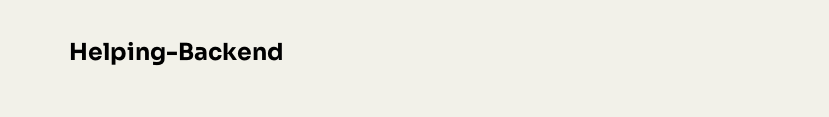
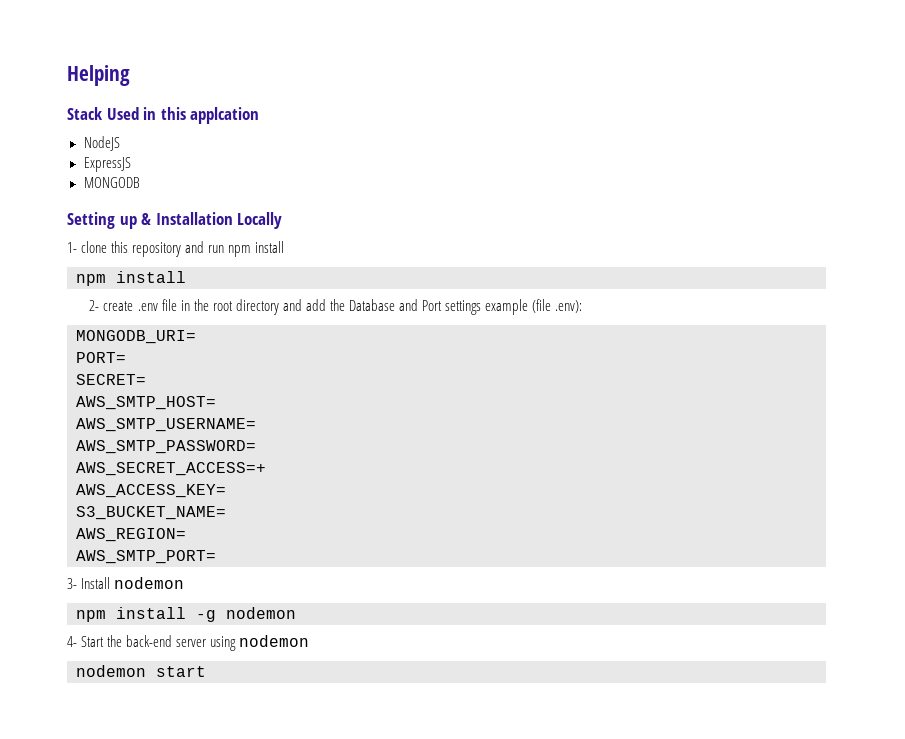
- Helping-Backend
+ Helping
+ Stack Used in this applcation
+ NodeJS
+ ExpressJS
+ MONGODB
+ Setting up & Installation Locally
+ 1- clone this repository and run npm install
+ npm install
+ 2- create .env file in the root directory and add the Database and Port settings example (file .env):
+ MONGODB_URI=
+ PORT=
+ SECRET=
+ AWS_SMTP_HOST=
+ AWS_SMTP_USERNAME=
+ AWS_SMTP_PASSWORD=
+ AWS_SECRET_ACCESS=+
+ AWS_ACCESS_KEY=
+ S3_BUCKET_NAME=
+ AWS_REGION=
+ AWS_SMTP_PORT=
+ 3- Install nodemon
+ npm install -g nodemon
+ 4- Start the back-end server using nodemon
+ nodemon start

